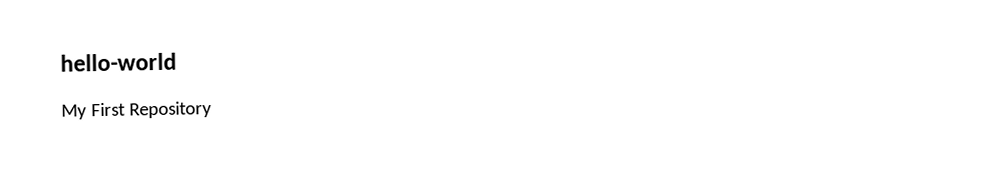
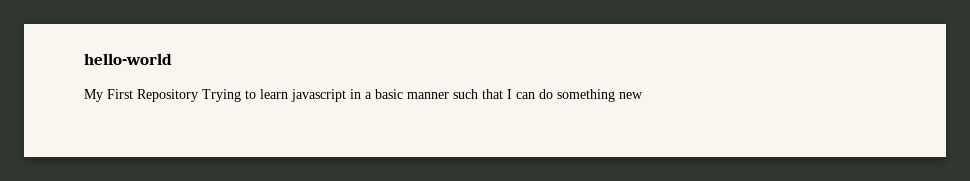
- My First Repository
+ My First Repository Trying to learn javascript in a basic manner such that I can do something new

